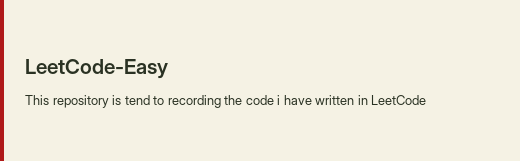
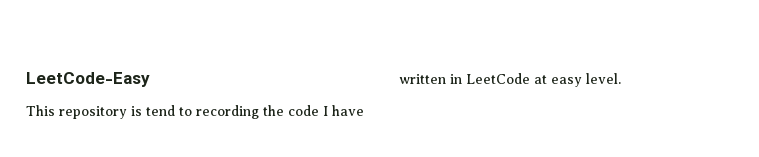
- This repository is tend to recording the code i have written in LeetCode
+ This repository is tend to recording the code I have written in LeetCode at easy level.

